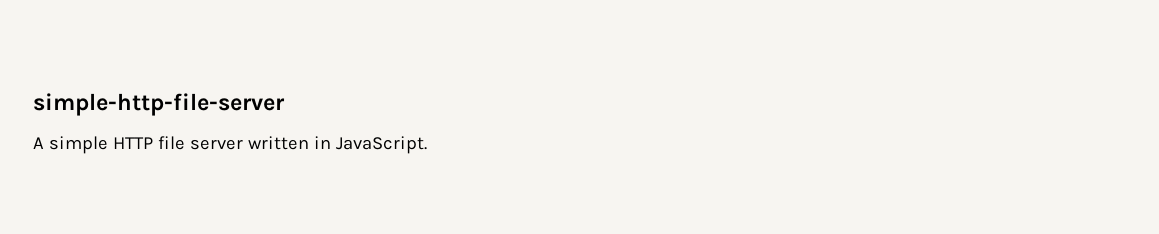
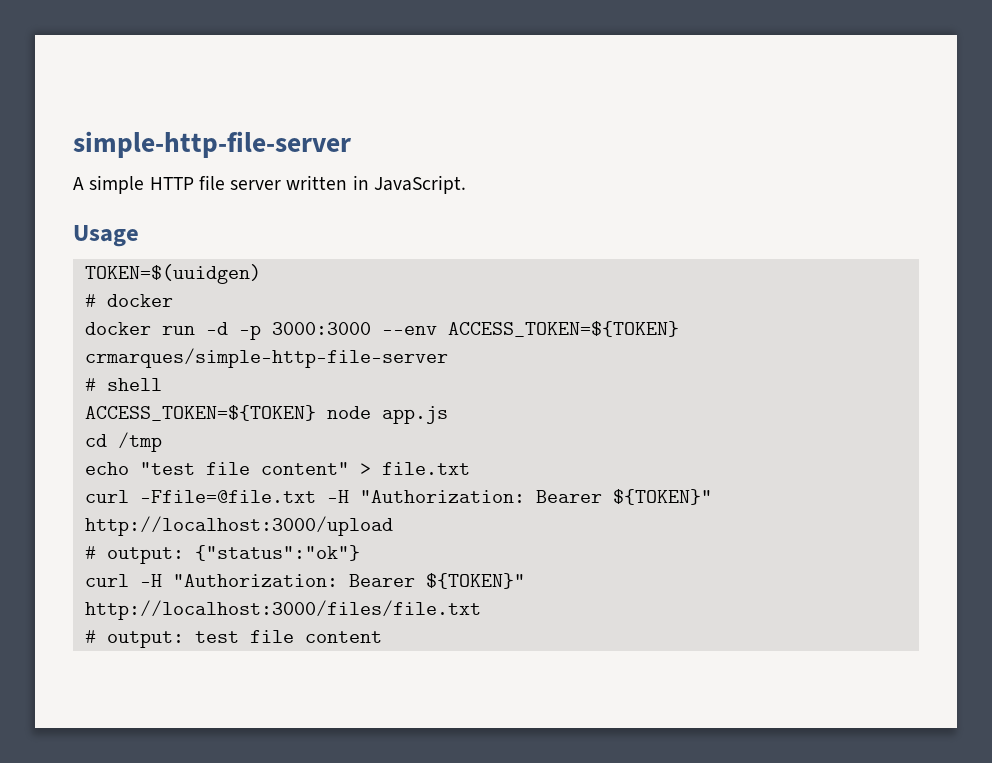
+ Usage
+ TOKEN=$(uuidgen)
+ # docker
+ docker run -d -p 3000:3000 --env ACCESS_TOKEN=${TOKEN} crmarques/simple-http-file-server
+ # shell
+ ACCESS_TOKEN=${TOKEN} node app.js
+ cd /tmp
+ echo "test file content" > file.txt
+ curl -Ffile=@file.txt -H "Authorization: Bearer ${TOKEN}" http://localhost:3000/upload
+ # output: {"status":"ok"}
+ curl -H "Authorization: Bearer ${TOKEN}" http://localhost:3000/files/file.txt
+ # output: test file content

